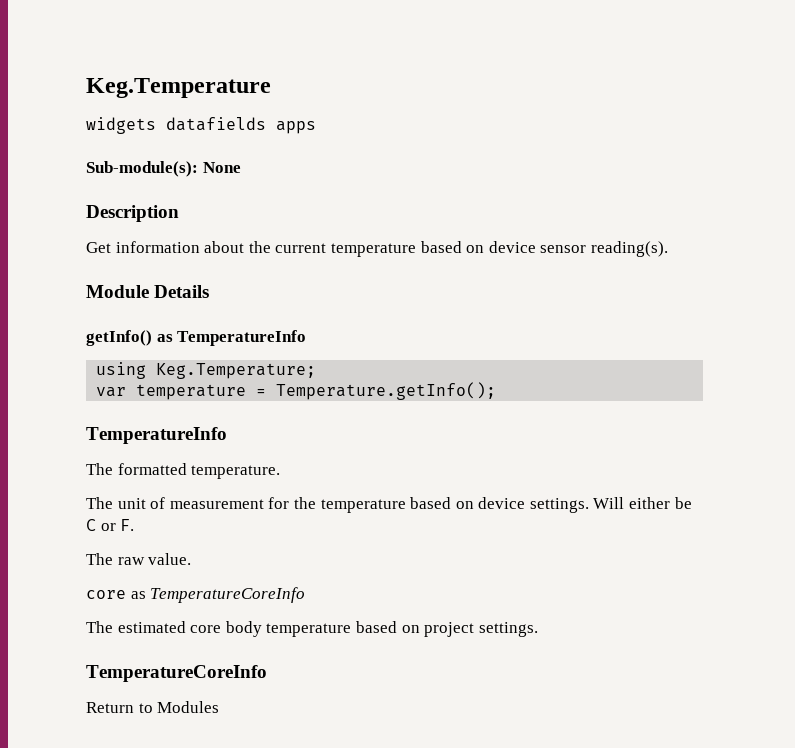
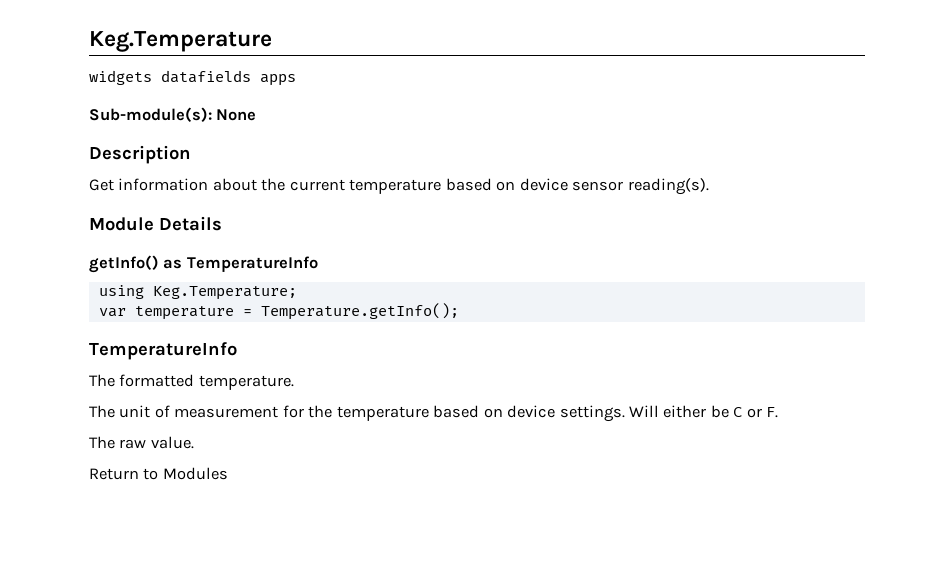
- core as TemperatureCoreInfo
- The estimated core body temperature based on project settings.
- TemperatureCoreInfo

